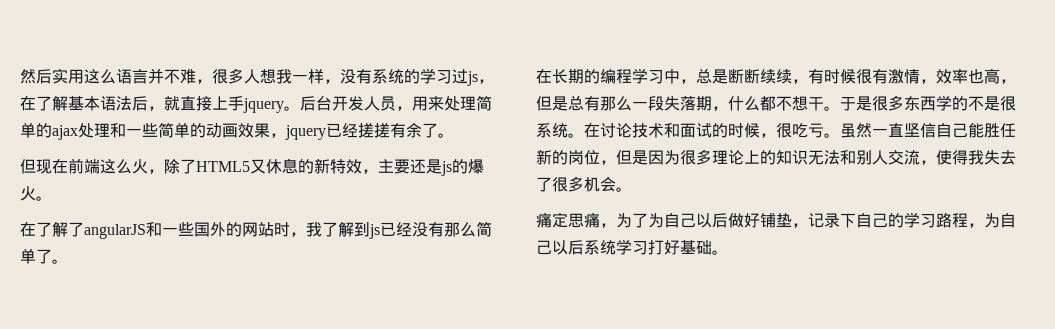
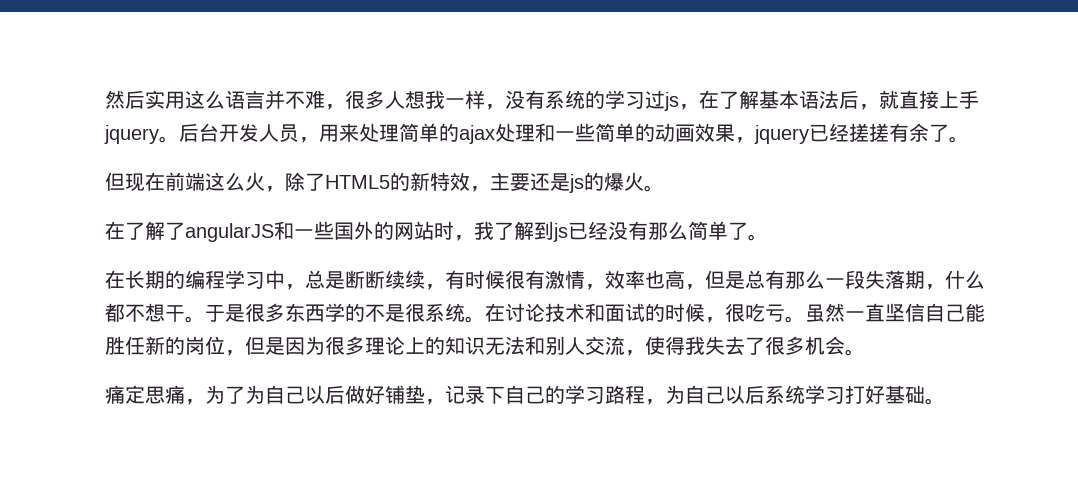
- 但现在前端这么火，除了HTML5又休息的新特效，主要还是js的爆火。
+ 但现在前端这么火，除了HTML5的新特效，主要还是js的爆火。

